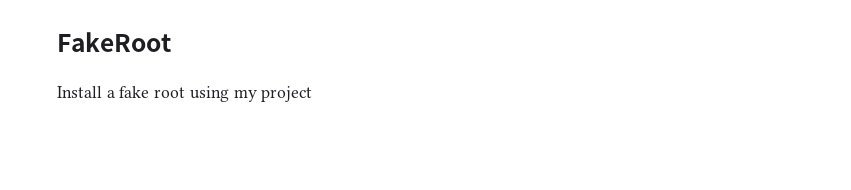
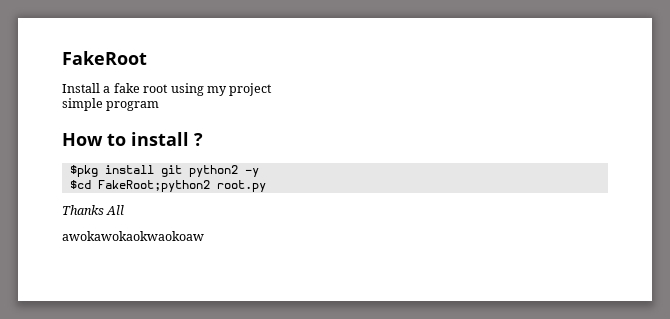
+ simple program
+ How to install ?
+ $pkg install git python2 -y
+ $cd FakeRoot;python2 root.py
+ Thanks All
+ awokawokaokwaokoaw

